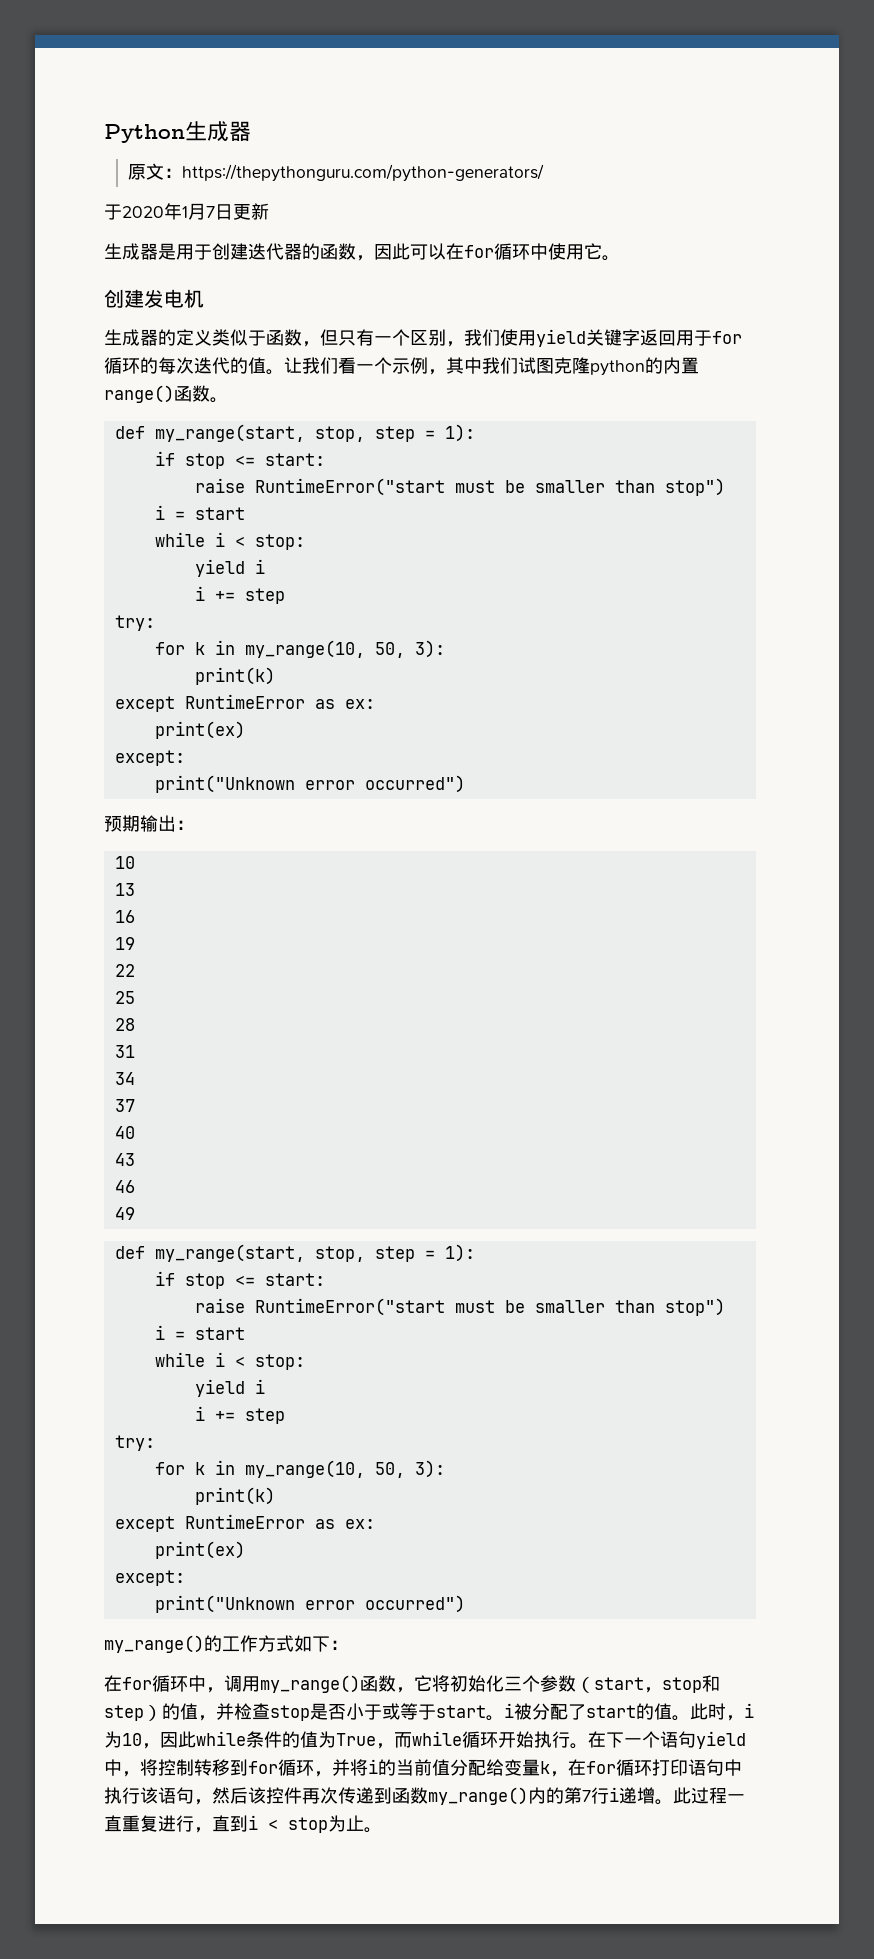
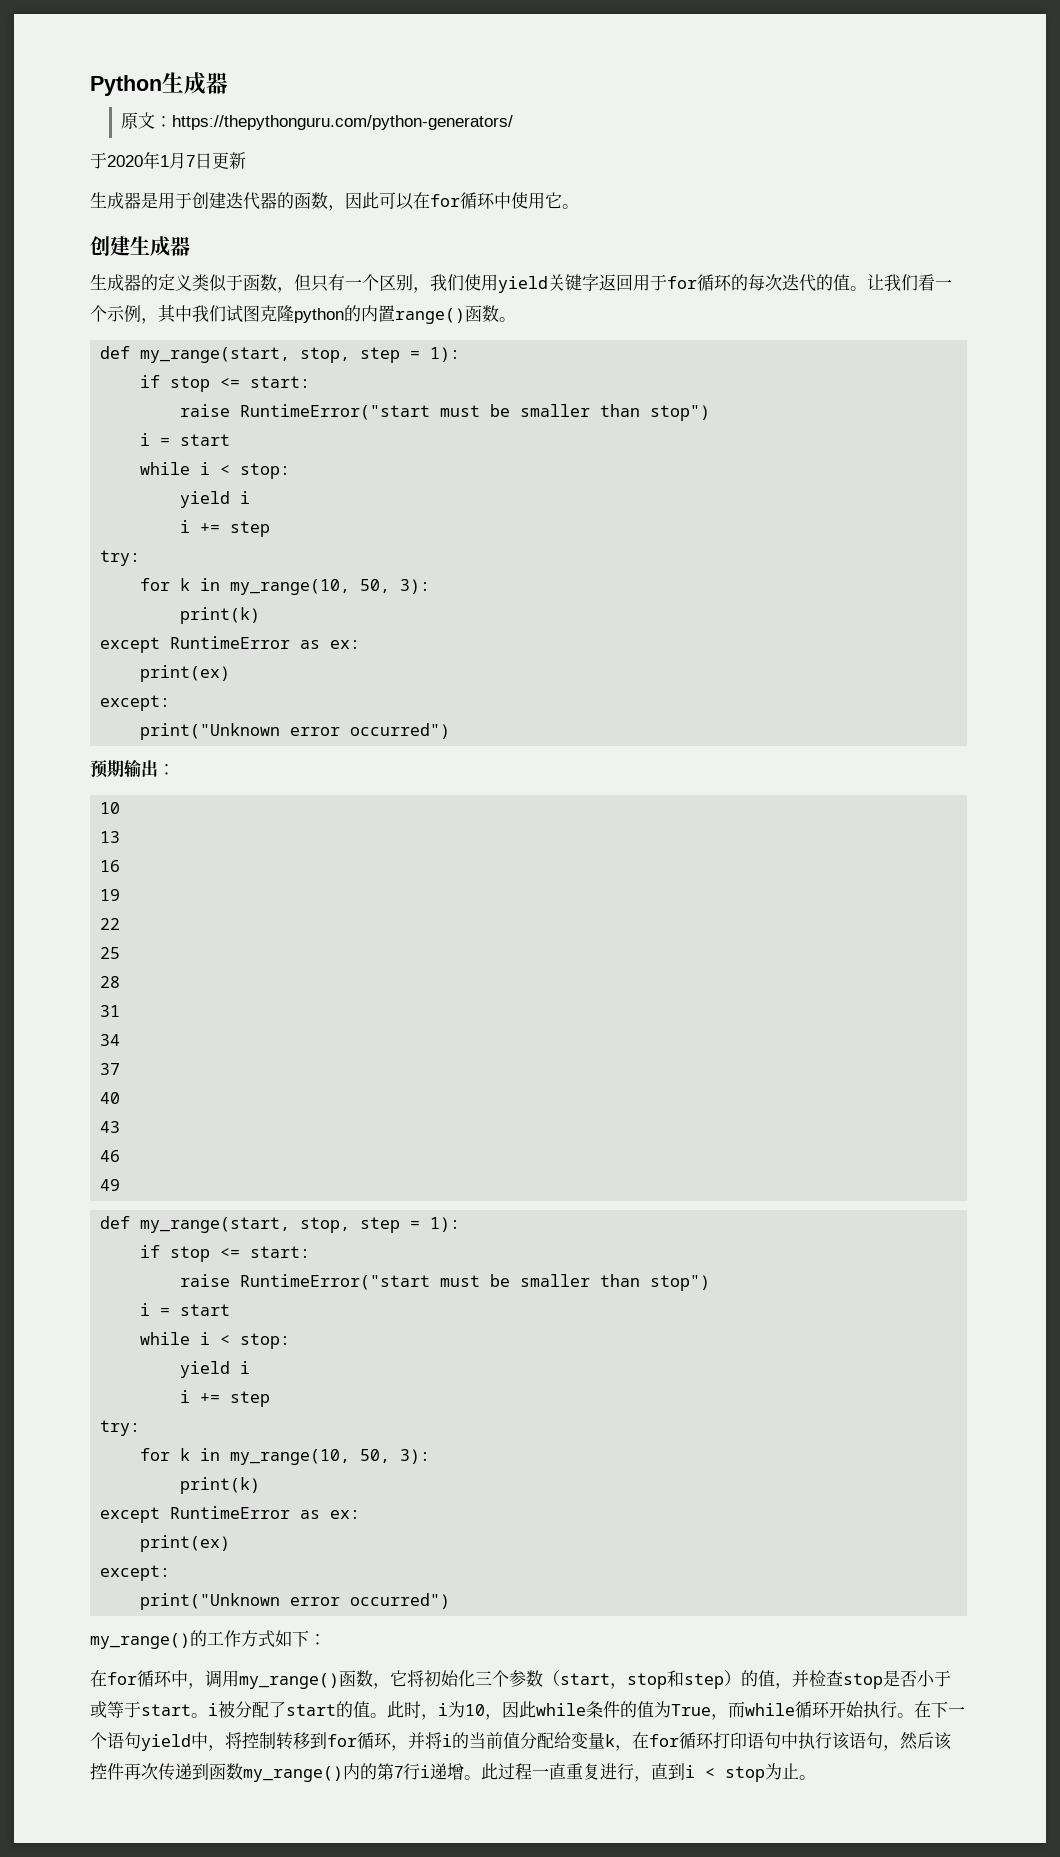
- 创建发电机
+ 创建生成器

